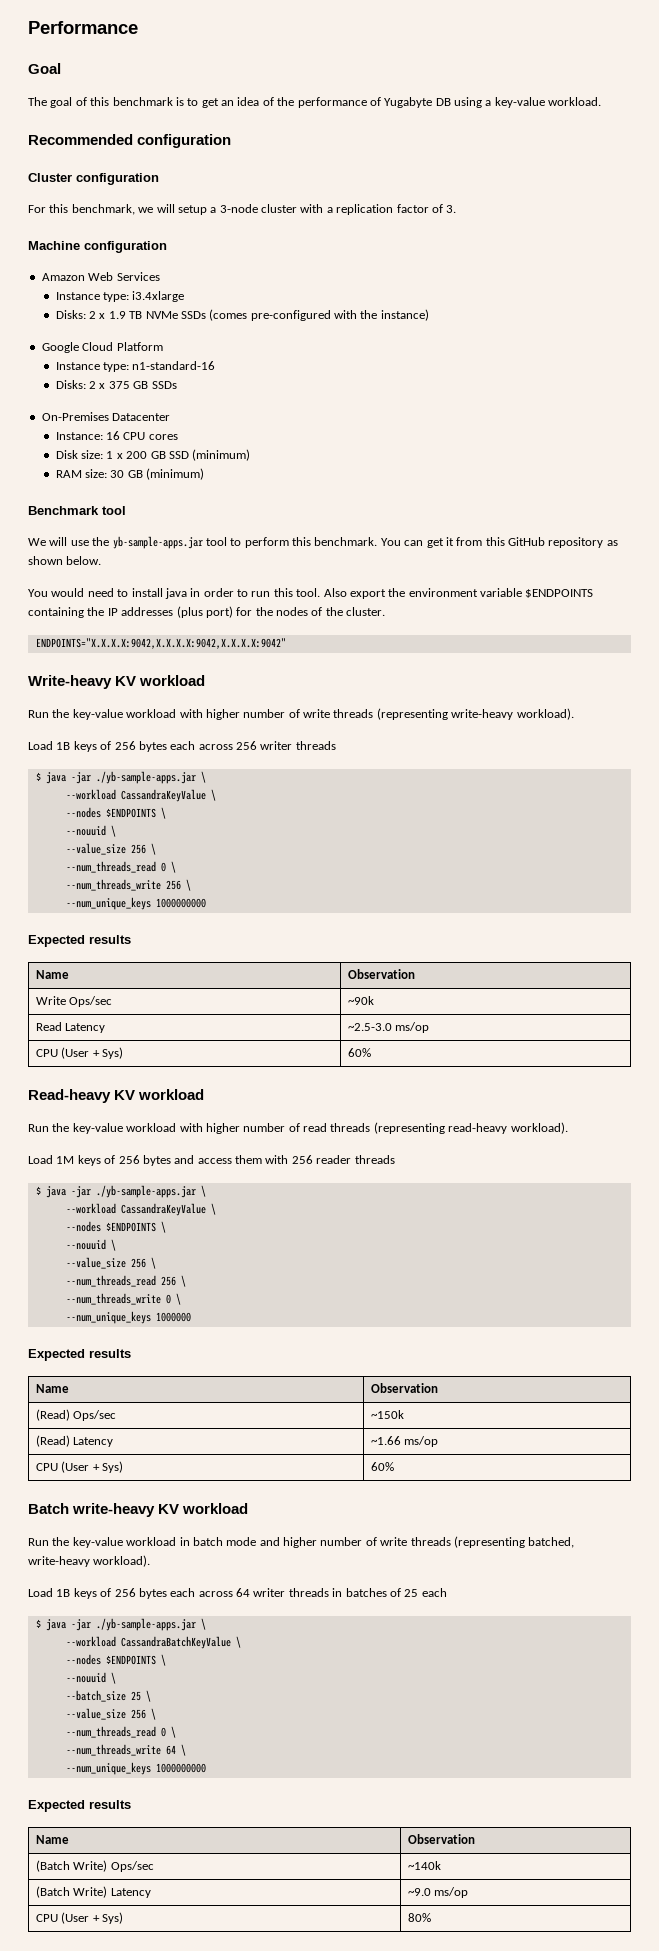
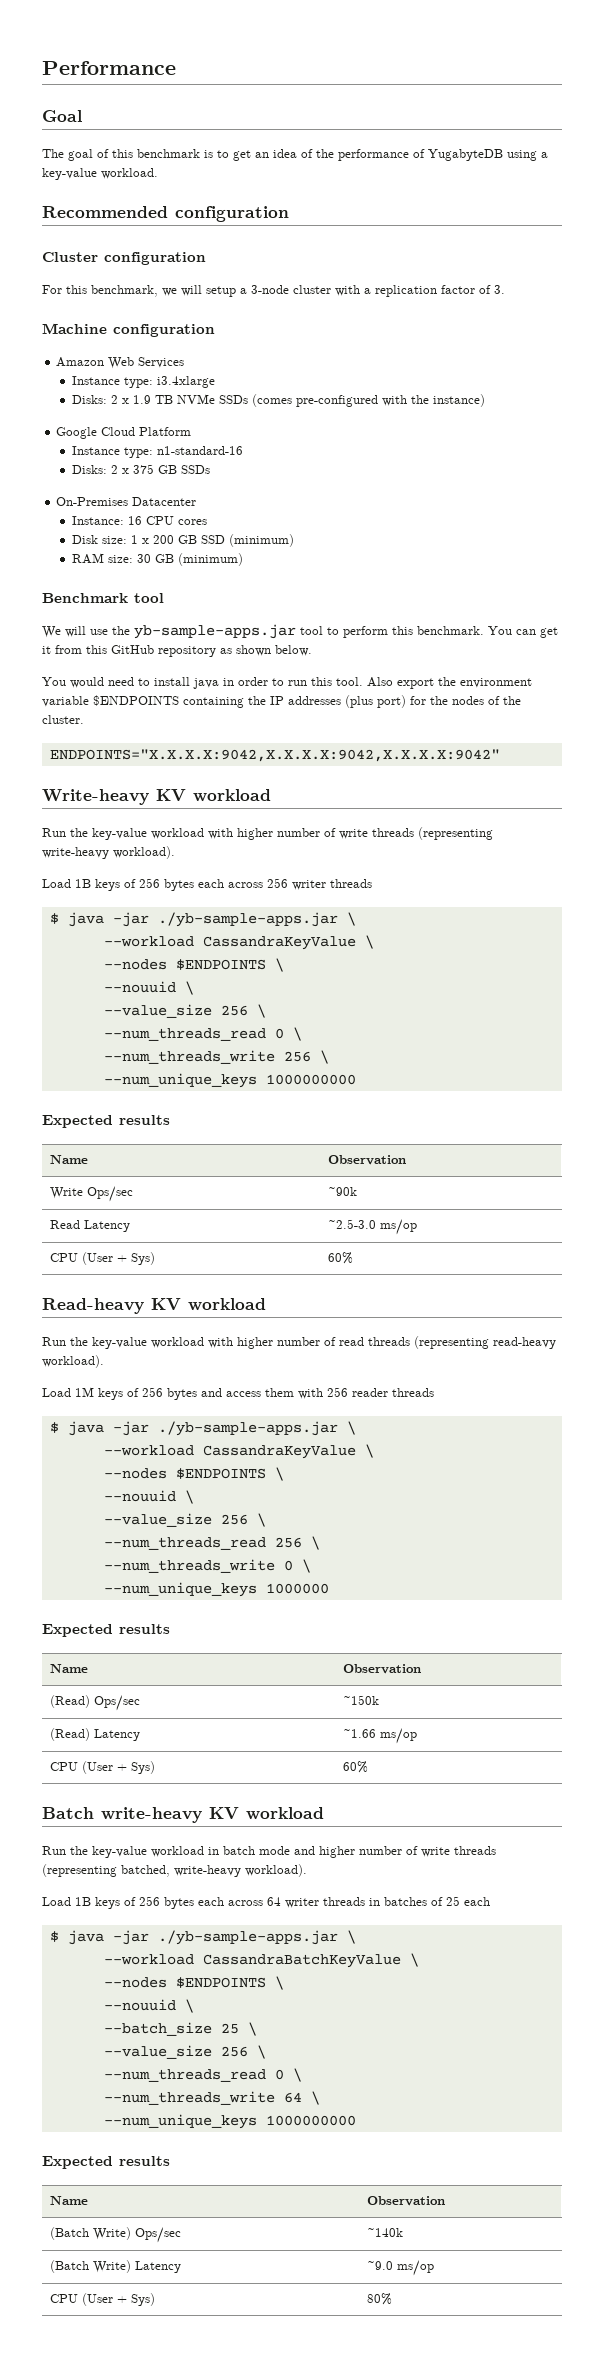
- The goal of this benchmark is to get an idea of the performance of Yugabyte DB using a key-value workload.
+ The goal of this benchmark is to get an idea of the performance of YugabyteDB using a key-value workload.

